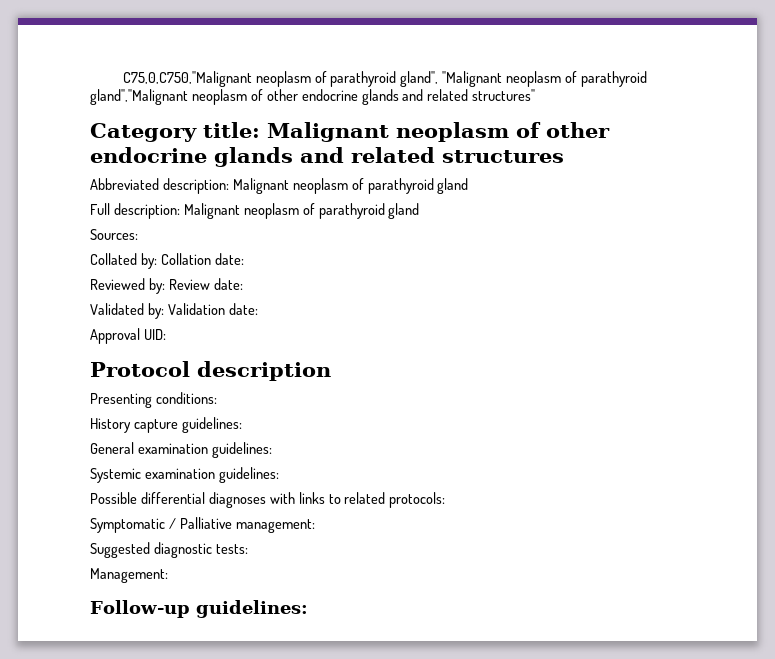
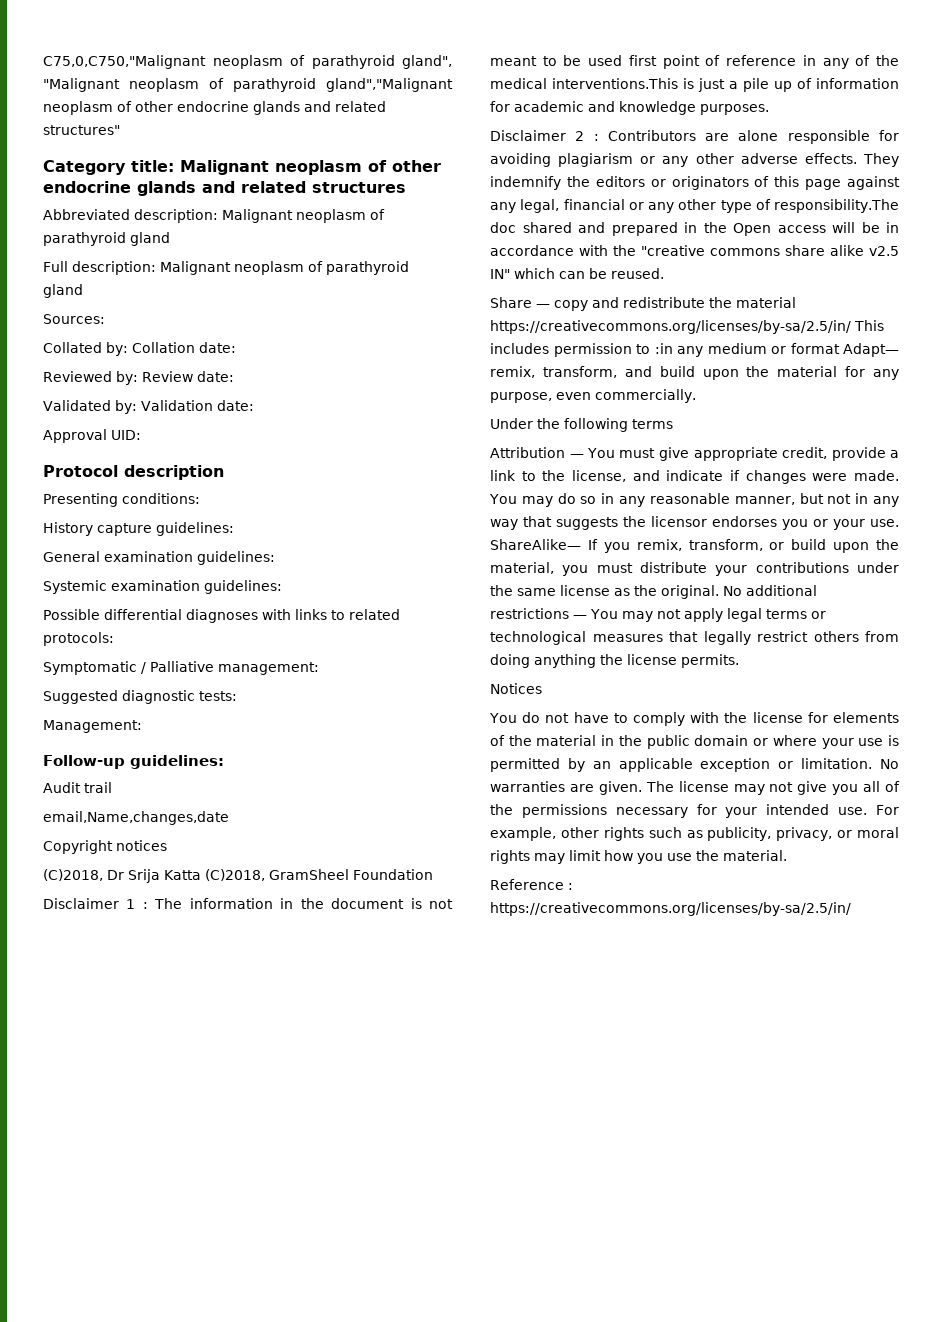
+ Audit trail
+ email,Name,changes,date
+ Copyright notices
+ (C)2018, Dr Srija Katta (C)2018, GramSheel Foundation
+ Disclaimer 1 : The information in the document is not meant to be used first point of reference in any of the medical interventions.This is just a pile up of information for academic and knowledge purposes.
+ Disclaimer 2 : Contributors are alone responsible for avoiding plagiarism or any other adverse effects. They indemnify the editors or originators of this page against any legal, financial or any other type of responsibility.The doc shared and prepared in the Open access will be in accordance with the "creative commons share alike v2.5 IN" which can be reused.
+ Share — copy and redistribute the material https://creativecommons.org/licenses/by-sa/2.5/in/ This includes permission to :in any medium or format Adapt— remix, transform, and build upon the material for any purpose, even commercially.
+ Under the following terms
+ Attribution — You must give appropriate credit, provide a link to the license, and indicate if changes were made. You may do so in any reasonable manner, but not in any way that suggests the licensor endorses you or your use. ShareAlike— If you remix, transform, or build upon the material, you must distribute your contributions under the same license as the original. No additional restrictions — You may not apply legal terms or technological measures that legally restrict others from doing anything the license permits.
+ Notices
+ You do not have to comply with the license for elements of the material in the public domain or where your use is permitted by an applicable exception or limitation. No warranties are given. The license may not give you all of the permissions necessary for your intended use. For example, other rights such as publicity, privacy, or moral rights may limit how you use the material.
+ Reference : https://creativecommons.org/licenses/by-sa/2.5/in/

